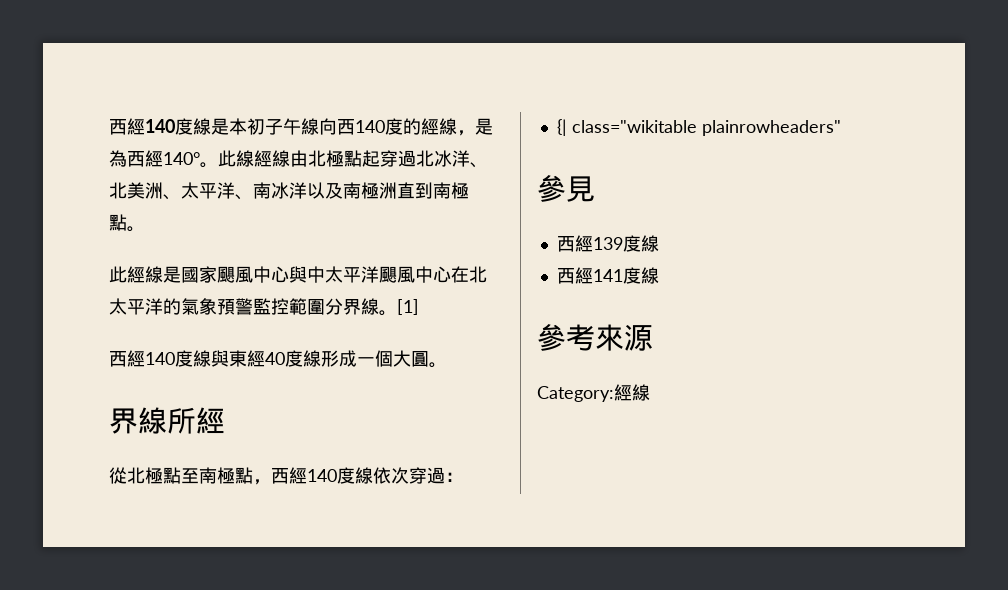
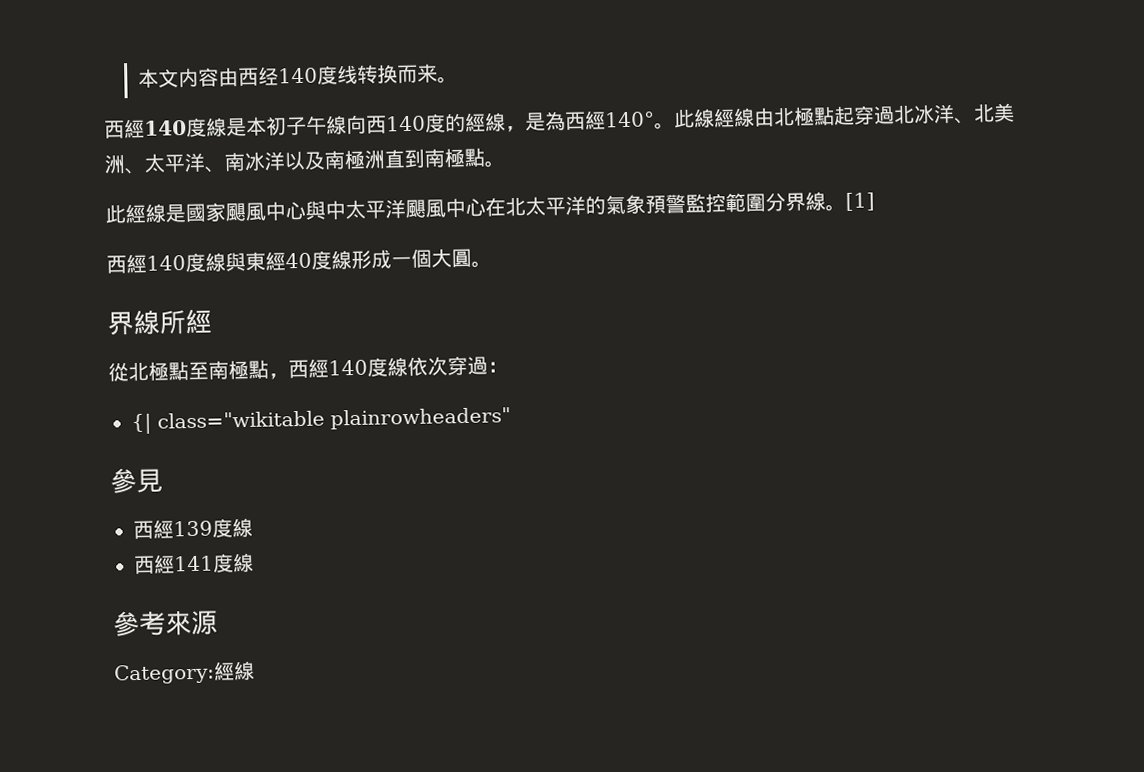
+ 本文内容由西经140度线转换而来。

